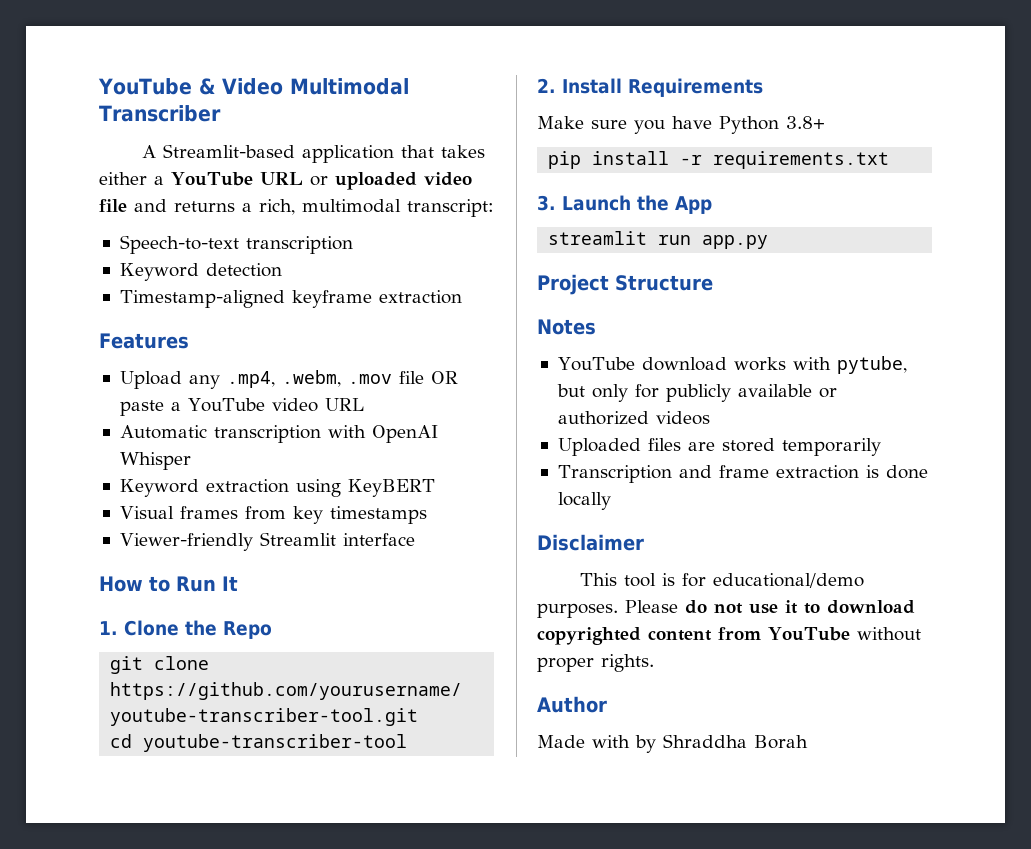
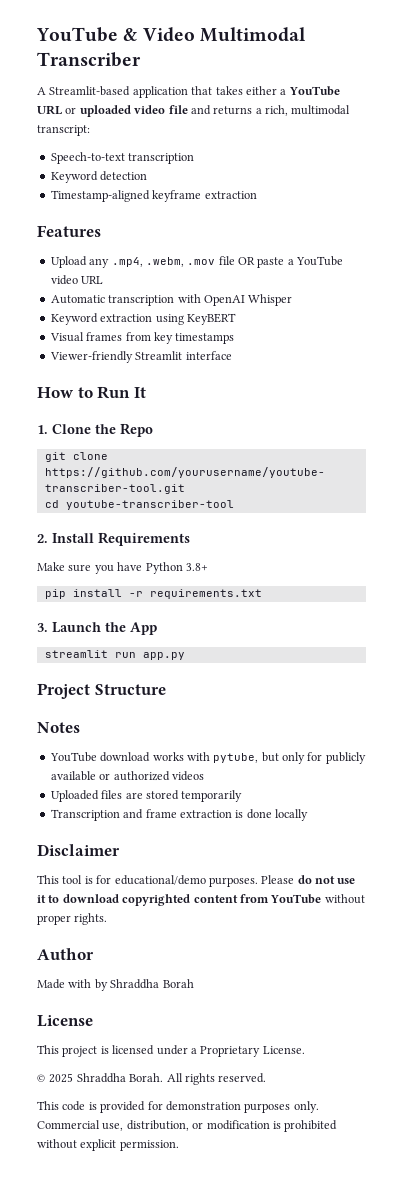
+ License
+ This project is licensed under a Proprietary License.
+ © 2025 Shraddha Borah. All rights reserved.
+ This code is provided for demonstration purposes only. Commercial use, distribution, or modification is prohibited without explicit permission.

